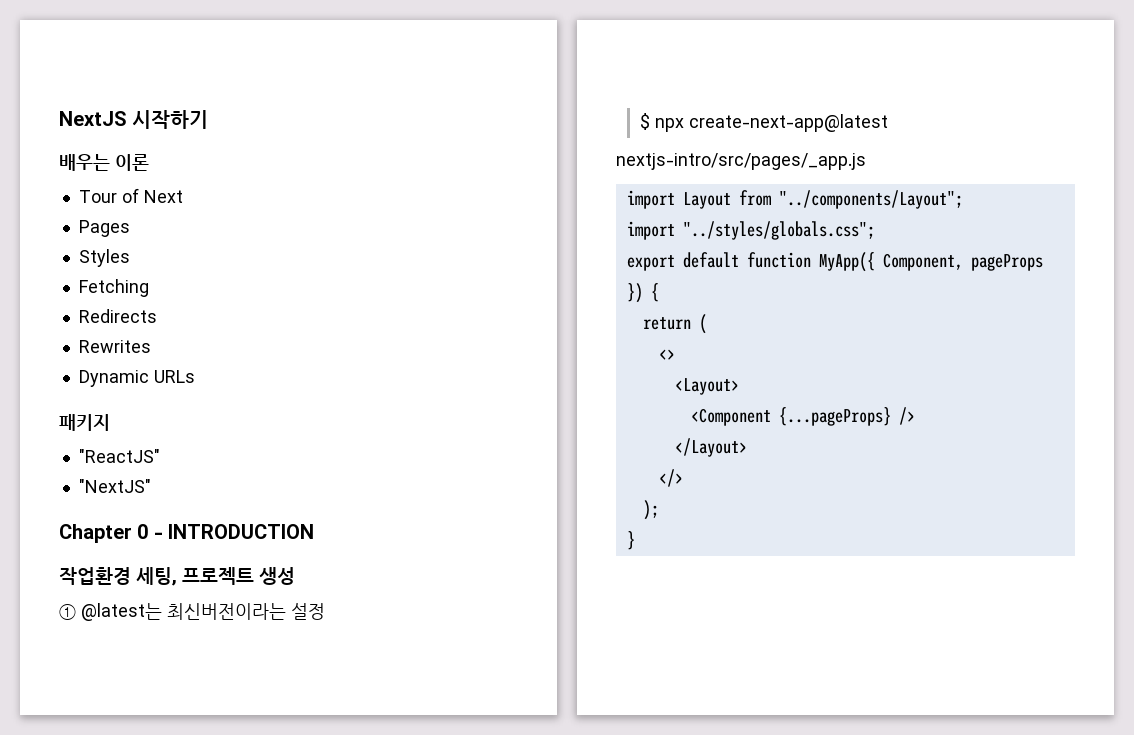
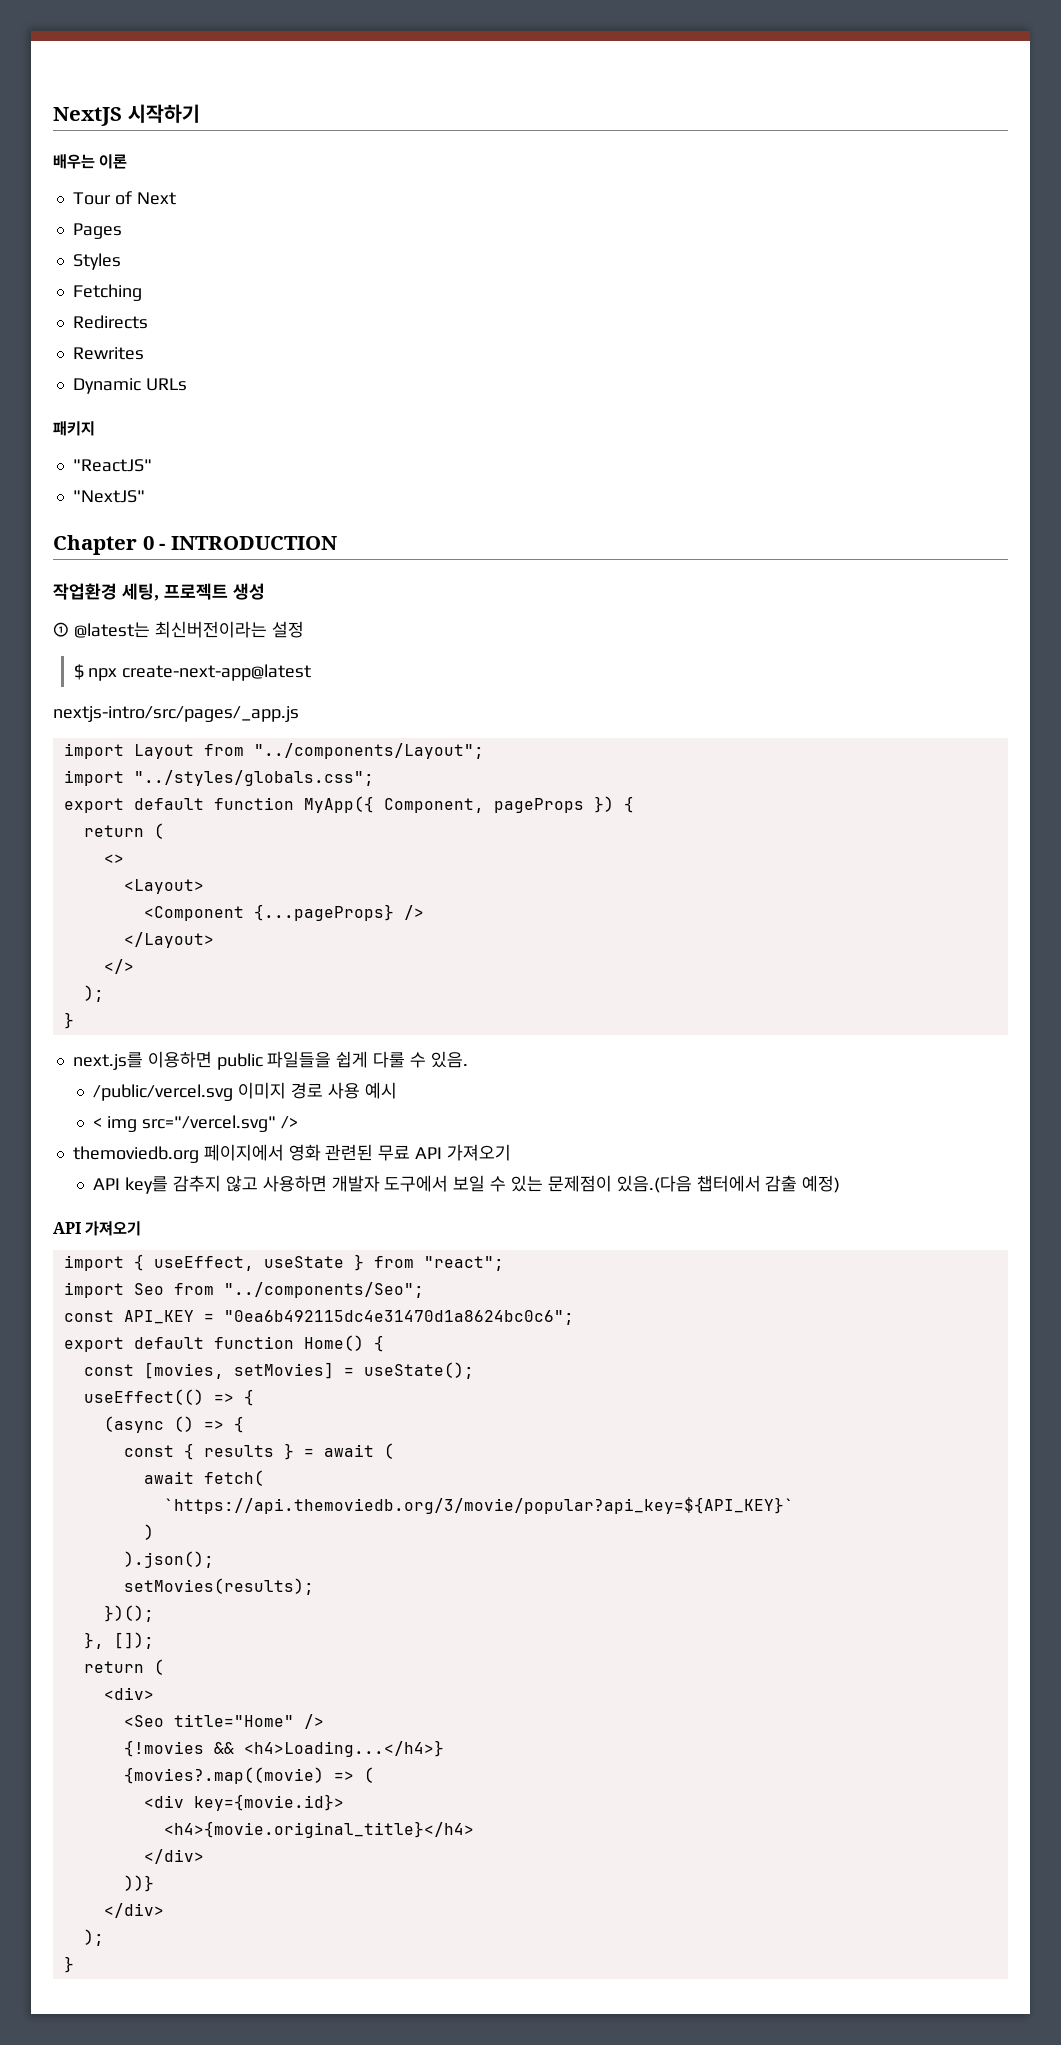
+ next.js를 이용하면 public 파일들을 쉽게 다룰 수 있음.
+ /public/vercel.svg 이미지 경로 사용 예시
+ < img src="/vercel.svg" />
+ themoviedb.org 페이지에서 영화 관련된 무료 API 가져오기
+ API key를 감추지 않고 사용하면 개발자 도구에서 보일 수 있는 문제점이 있음.(다음 챕터에서 감출 예정)
+ API 가져오기
+ import { useEffect, useState } from "react";
+ import Seo from "../components/Seo";
+ const API_KEY = "0ea6b492115dc4e31470d1a8624bc0c6";
+ export default function Home() {
+ const [movies, setMovies] = useState();
+ useEffect(() => {
+ (async () => {
+ const { results } = await (
+ await fetch(
+ `https://api.themoviedb.org/3/movie/popular?api_key=${API_KEY}`
+ )
+ ).json();
+ setMovies(results);
+ })();
+ }, []);
+ return (
+ <div>
+ <Seo title="Home" />
+ {!movies && <h4>Loading...</h4>}
+ {movies?.map((movie) => (
+ <div key={movie.id}>
+ <h4>{movie.original_title}</h4>
+ </div>
+ ))}
+ </div>
+ );
+ }

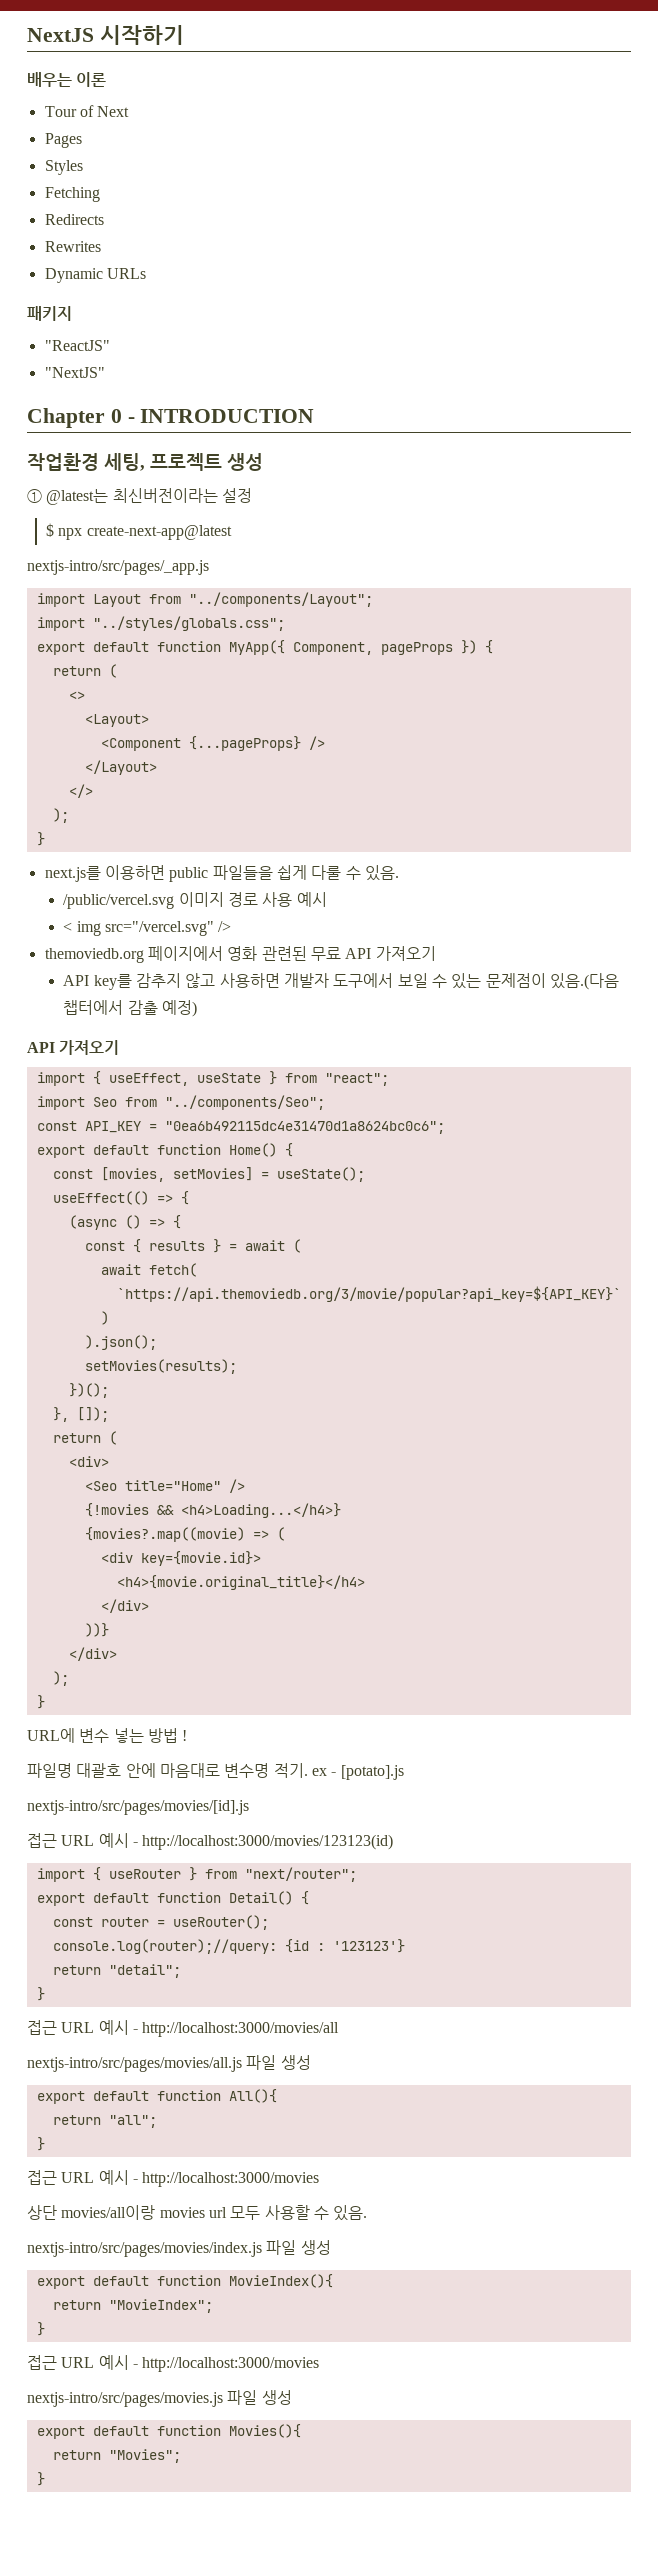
+ URL에 변수 넣는 방법 !
+ 파일명 대괄호 안에 마음대로 변수명 적기. ex - [potato].js
+ nextjs-intro/src/pages/movies/[id].js
+ 접근 URL 예시 - http://localhost:3000/movies/123123(id)
+ import { useRouter } from "next/router";
+ export default function Detail() {
+ const router = useRouter();
+ console.log(router);//query: {id : '123123'}
+ return "detail";
+ }
+ 접근 URL 예시 - http://localhost:3000/movies/all
+ nextjs-intro/src/pages/movies/all.js 파일 생성
+ export default function All(){
+ return "all";
+ }
+ 접근 URL 예시 - http://localhost:3000/movies
+ 상단 movies/all이랑 movies url 모두 사용할 수 있음.
+ nextjs-intro/src/pages/movies/index.js 파일 생성
+ export default function MovieIndex(){
+ return "MovieIndex";
+ }
+ 접근 URL 예시 - http://localhost:3000/movies
+ nextjs-intro/src/pages/movies.js 파일 생성
+ export default function Movies(){
+ return "Movies";
+ }

